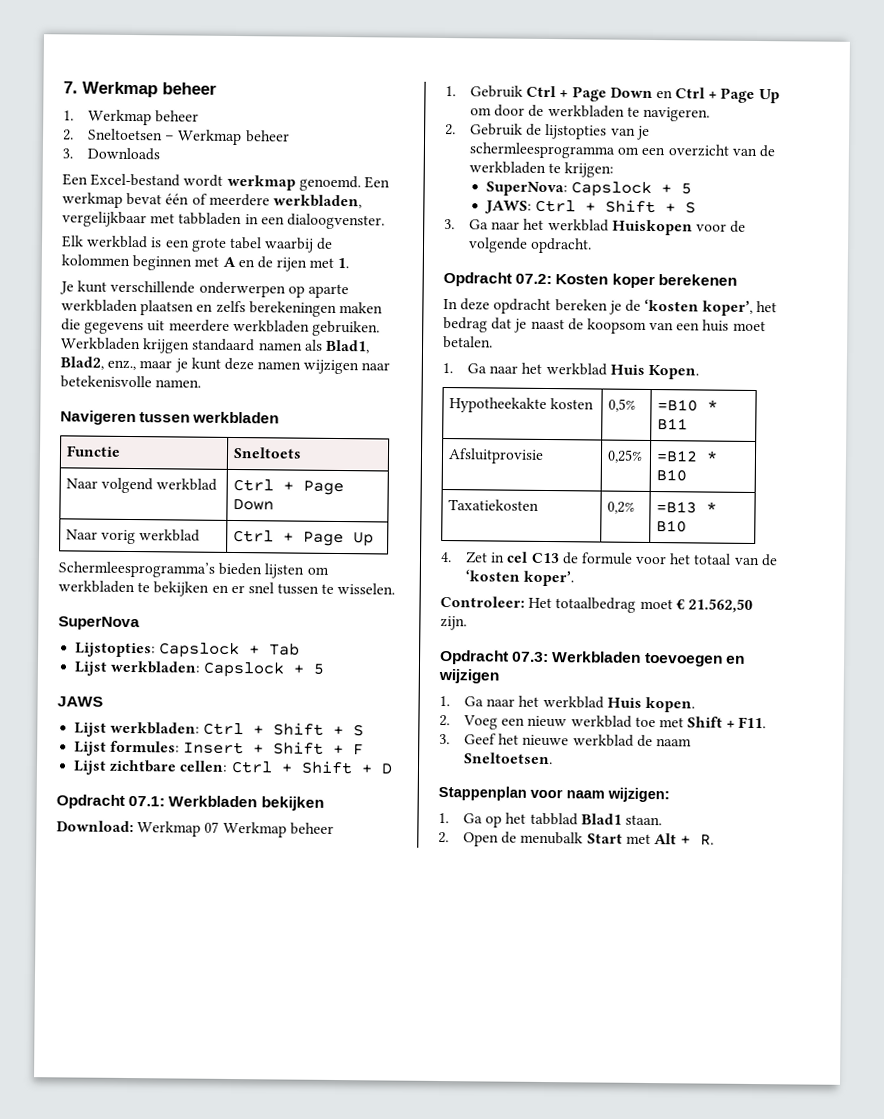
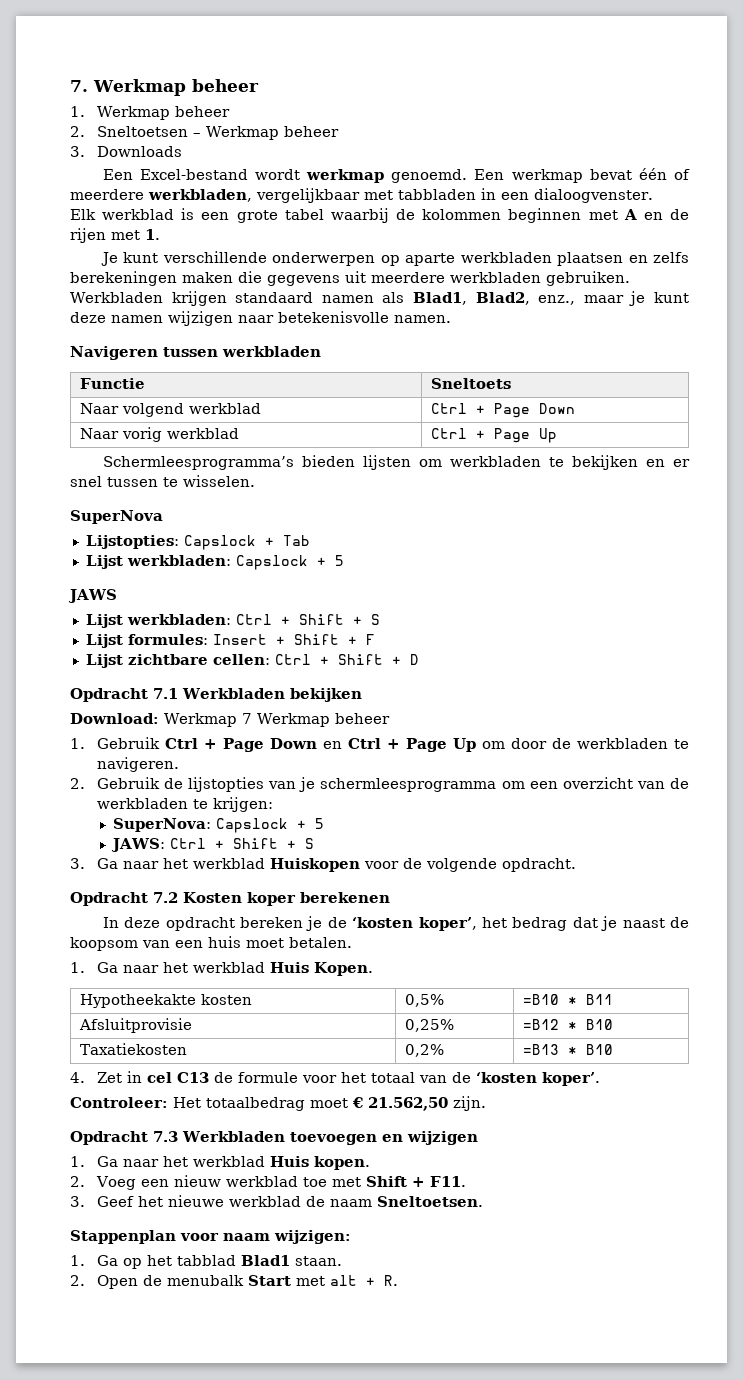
- Opdracht 07.1: Werkbladen bekijken
+ Opdracht 7.1 Werkbladen bekijken
- Download: Werkmap 07 Werkmap beheer
+ Download: Werkmap 7 Werkmap beheer
- Opdracht 07.2: Kosten koper berekenen
+ Opdracht 7.2 Kosten koper berekenen
- Opdracht 07.3: Werkbladen toevoegen en wijzigen
+ Opdracht 7.3 Werkbladen toevoegen en wijzigen
- 2. Open de menubalk Start met Alt + R.
+ 2. Open de menubalk Start met alt + R.

